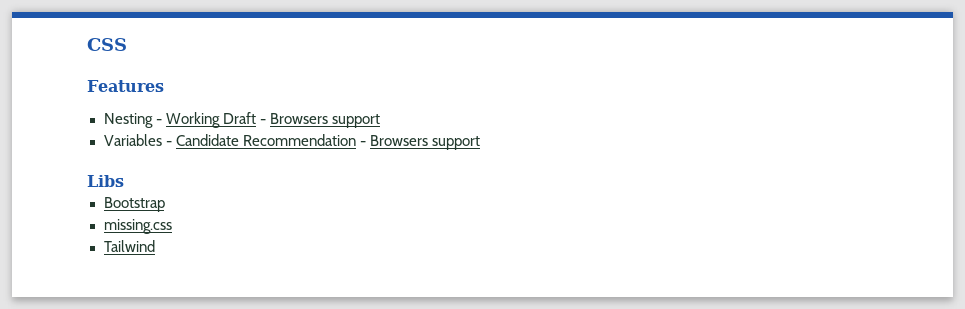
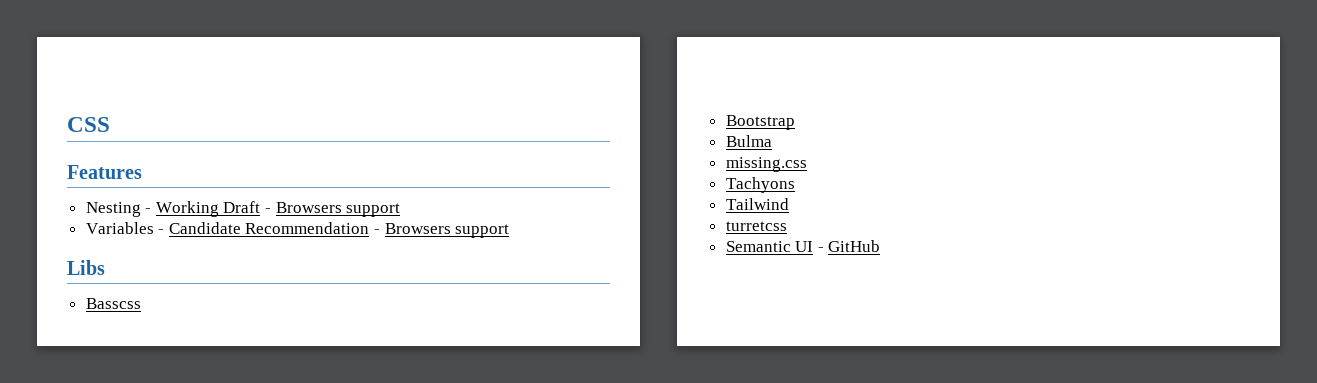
+ Basscss
+ Bulma
+ Tachyons
+ turretcss
+ Semantic UI - GitHub

